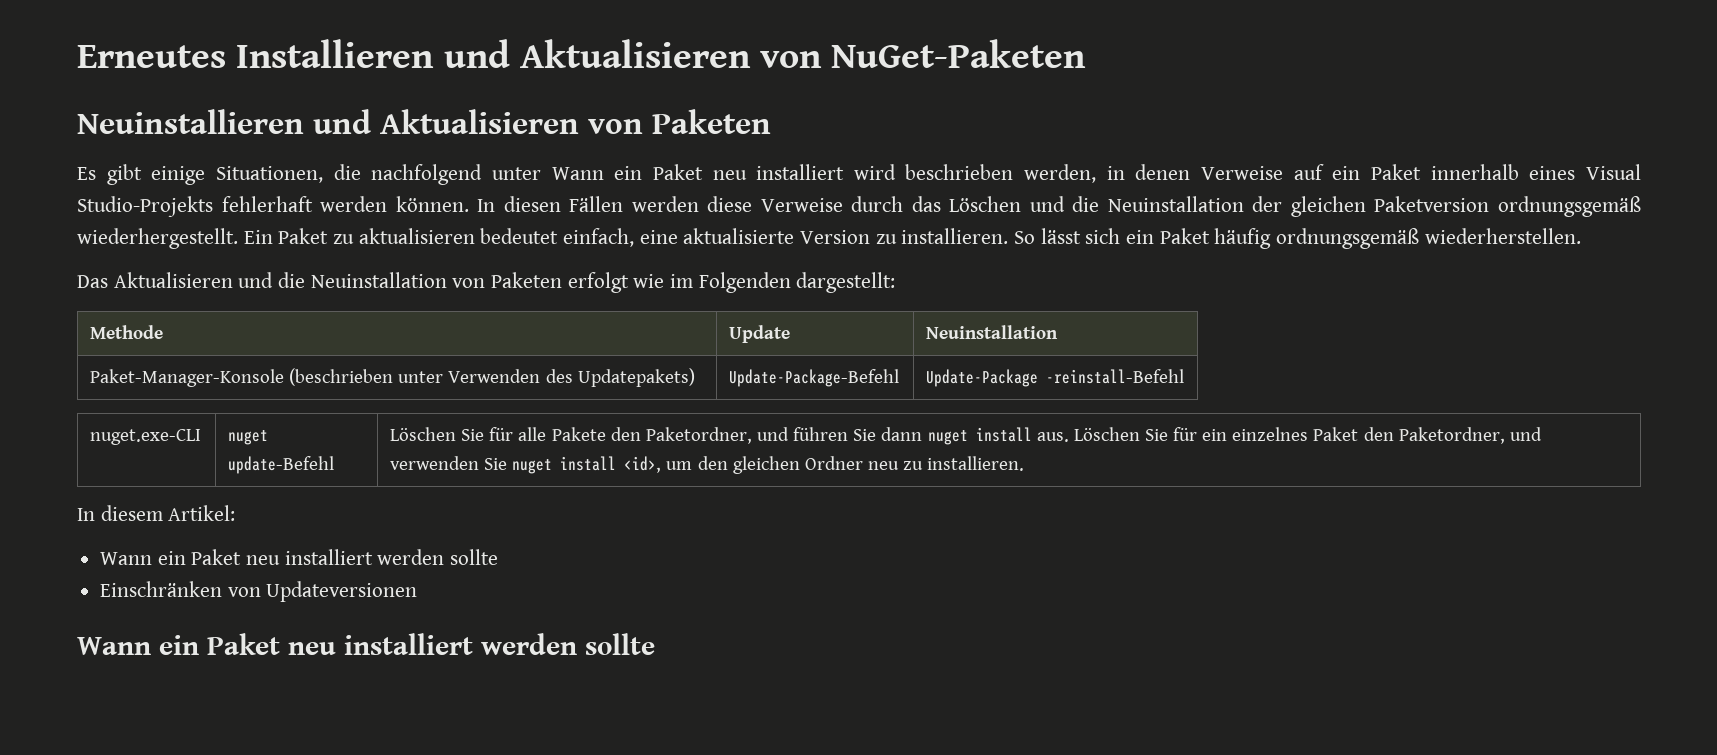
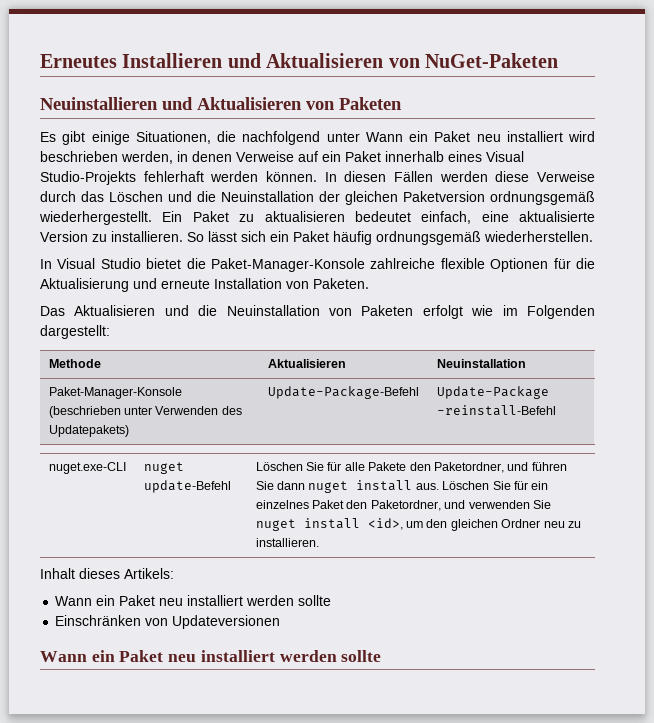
+ In Visual Studio bietet die Paket-Manager-Konsole zahlreiche flexible Optionen für die Aktualisierung und erneute Installation von Paketen.
- Methode | Update | Neuinstallation
+ Methode | Aktualisieren | Neuinstallation
- In diesem Artikel:
+ Inhalt dieses Artikels:

